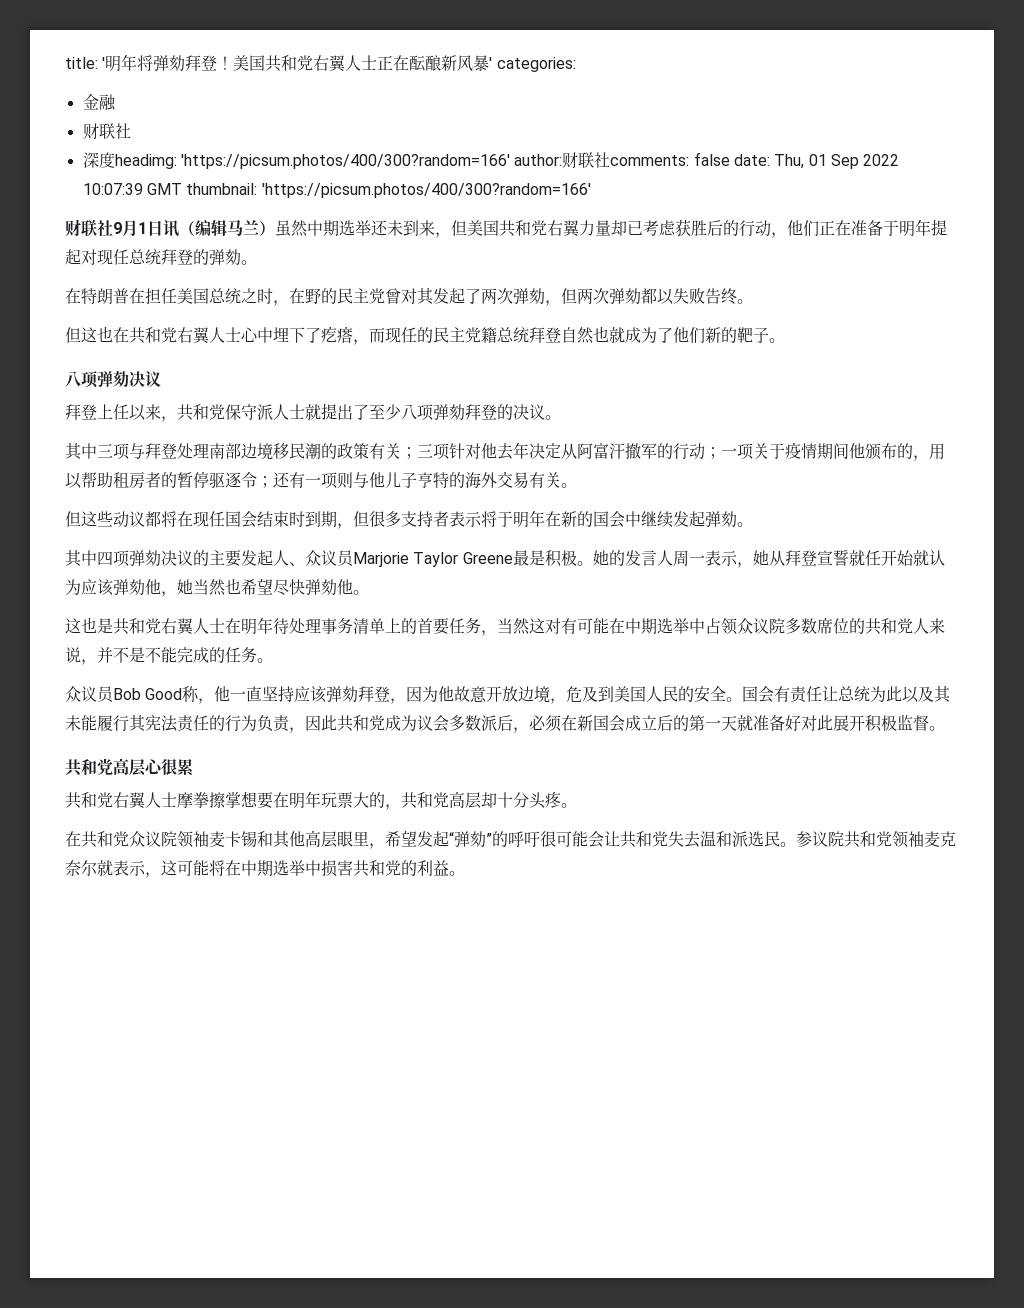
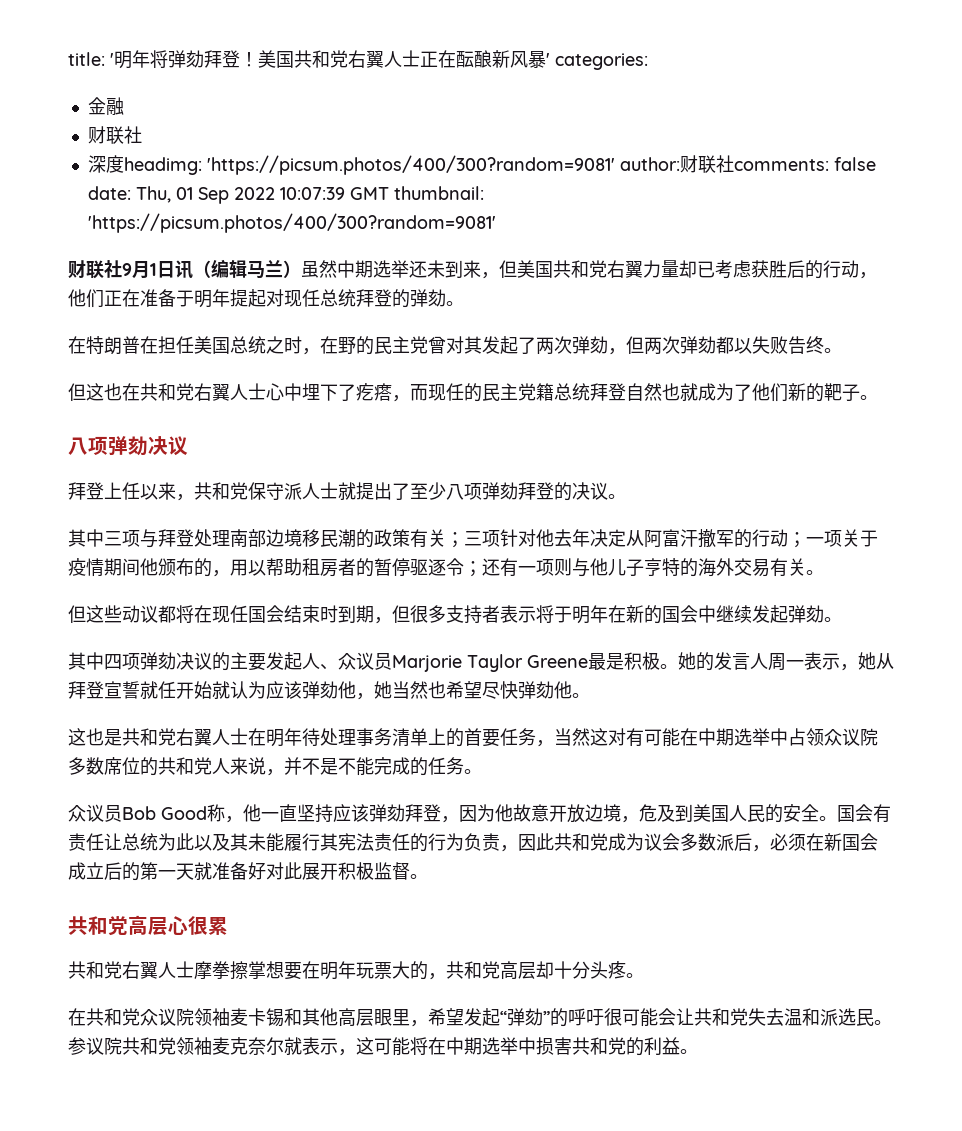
- 深度headimg: 'https://picsum.photos/400/300?random=166' author:财联社comments: false date: Thu, 01 Sep 2022 10:07:39 GMT thumbnail: 'https://picsum.photos/400/300?random=166'
+ 深度headimg: 'https://picsum.photos/400/300?random=9081' author:财联社comments: false date: Thu, 01 Sep 2022 10:07:39 GMT thumbnail: 'https://picsum.photos/400/300?random=9081'

